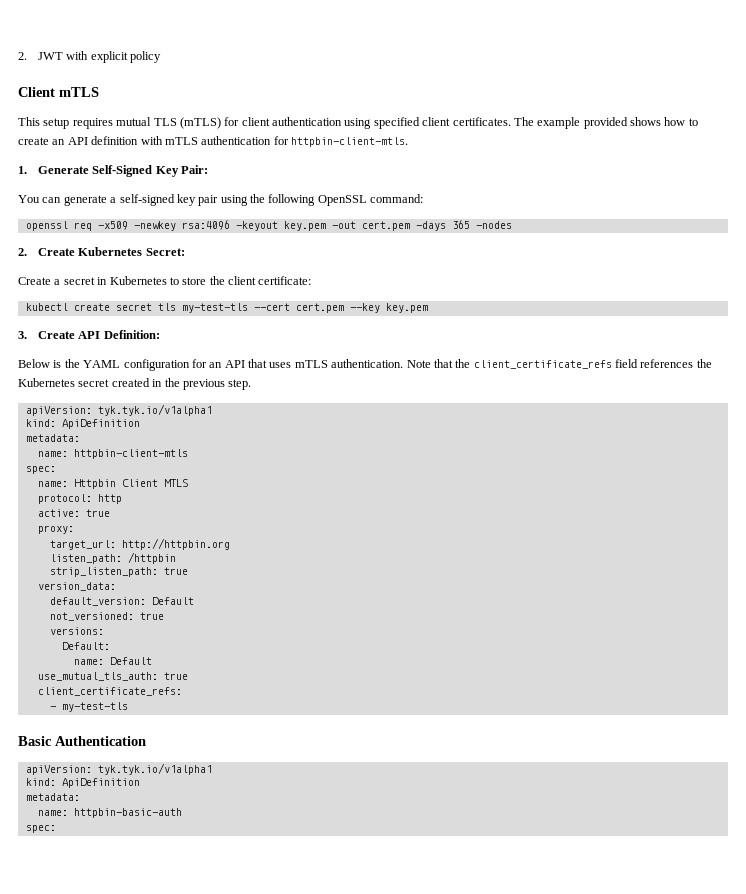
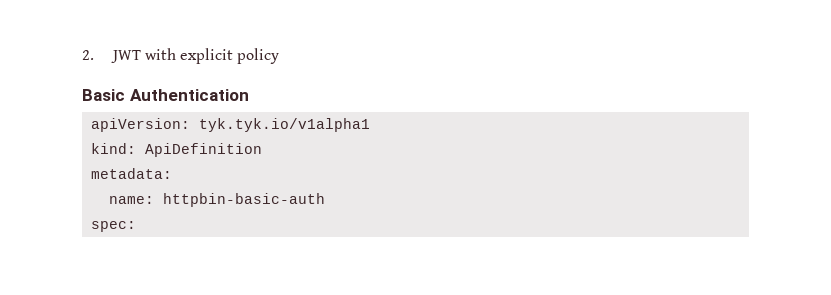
- Client mTLS
- This setup requires mutual TLS (mTLS) for client authentication using specified client certificates. The example provided shows how to create an API definition with mTLS authentication for httpbin-client-mtls.
- 1. Generate Self-Signed Key Pair:
- You can generate a self-signed key pair using the following OpenSSL command:
- openssl req -x509 -newkey rsa:4096 -keyout key.pem -out cert.pem -days 365 -nodes
- 2. Create Kubernetes Secret:
- Create a secret in Kubernetes to store the client certificate:
- kubectl create secret tls my-test-tls --cert cert.pem --key key.pem
- 3. Create API Definition:
- Below is the YAML configuration for an API that uses mTLS authentication. Note that the client_certificate_refs field references the Kubernetes secret created in the previous step.
- apiVersion: tyk.tyk.io/v1alpha1
- kind: ApiDefinition
- metadata:
- name: httpbin-client-mtls
- spec:
- name: Httpbin Client MTLS
- protocol: http
- active: true
- proxy:
- target_url: http://httpbin.org
- listen_path: /httpbin
- strip_listen_path: true
- version_data:
- default_version: Default
- not_versioned: true
- versions:
- Default:
- name: Default
- use_mutual_tls_auth: true
- client_certificate_refs:
- - my-test-tls

